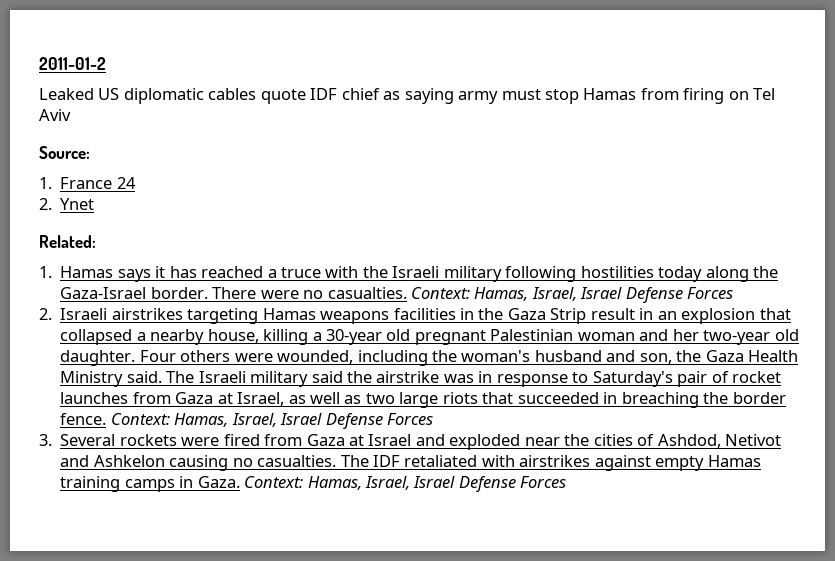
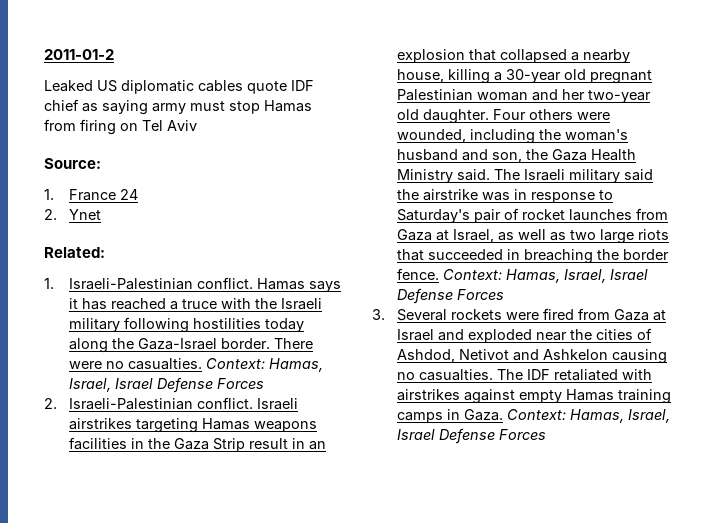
- 1. Hamas says it has reached a truce with the Israeli military following hostilities today along the Gaza-Israel border.
+ 1. Israeli-Palestinian conflict. Hamas says it has reached a truce with the Israeli military following hostilities today along the Gaza-Israel border.
- 2. Israeli airstrikes targeting Hamas weapons facilities in the Gaza Strip result in an explosion that collapsed a nearby house, killing a 30-year old pregnant Palestinian woman and her two-year old daughter.
+ 2. Israeli-Palestinian conflict. Israeli airstrikes targeting Hamas weapons facilities in the Gaza Strip result in an explosion that collapsed a nearby house, killing a 30-year old pregnant Palestinian woman and her two-year old daughter.

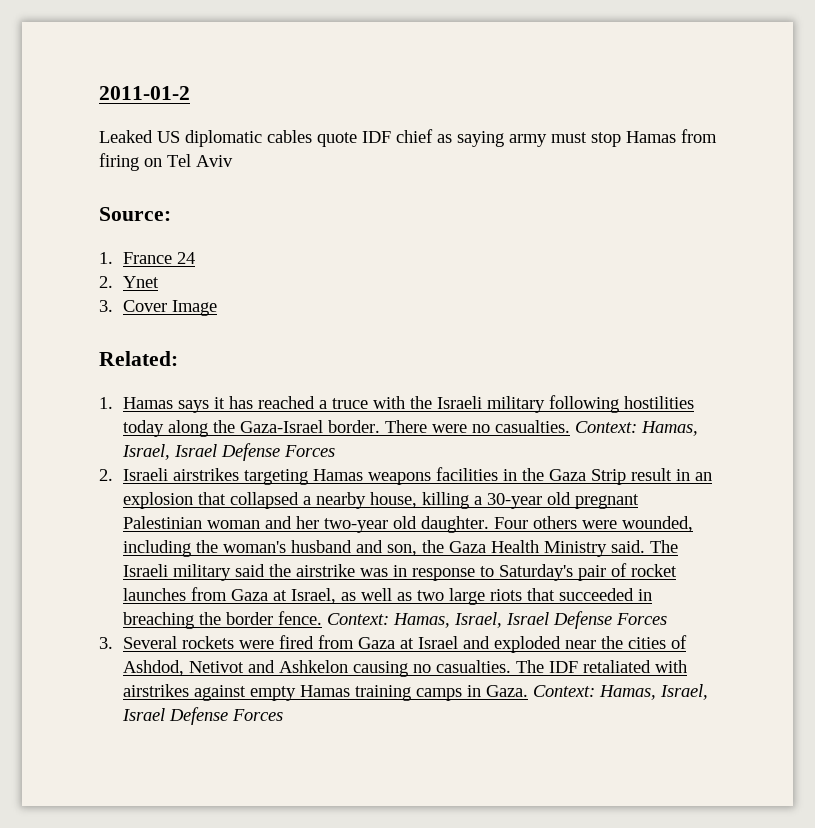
+ 3. Cover Image
- 1. Israeli-Palestinian conflict. Hamas says it has reached a truce with the Israeli military following hostilities today along the Gaza-Israel border.
+ 1. Hamas says it has reached a truce with the Israeli military following hostilities today along the Gaza-Israel border.
- 2. Israeli-Palestinian conflict. Israeli airstrikes targeting Hamas weapons facilities in the Gaza Strip result in an explosion that collapsed a nearby house, killing a 30-year old pregnant Palestinian woman and her two-year old daughter.
+ 2. Israeli airstrikes targeting Hamas weapons facilities in the Gaza Strip result in an explosion that collapsed a nearby house, killing a 30-year old pregnant Palestinian woman and her two-year old daughter.

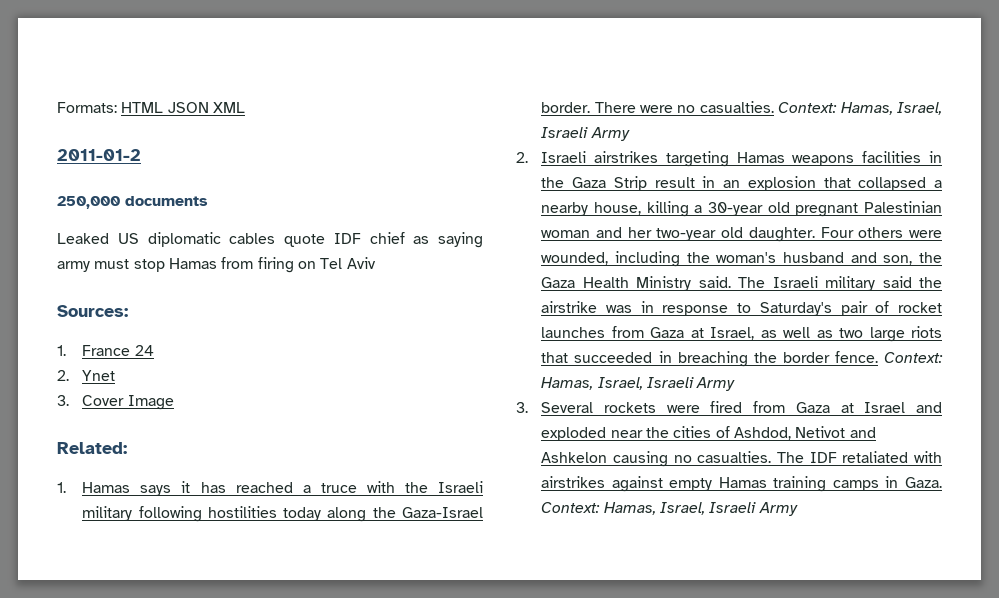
+ Formats: HTML JSON XML
+ 250,000 documents
- Source:
+ Sources:
- There were no casualties. Context: Hamas, Israel, Israel Defense Forces
+ There were no casualties. Context: Hamas, Israel, Israeli Army
- The Israeli military said the airstrike was in response to Saturday's pair of rocket launches from Gaza at Israel, as well as two large riots that succeeded in breaching the border fence. Context: Hamas, Israel, Israel Defense Forces
+ The Israeli military said the airstrike was in response to Saturday's pair of rocket launches from Gaza at Israel, as well as two large riots that succeeded in breaching the border fence. Context: Hamas, Israel, Israeli Army
- The IDF retaliated with airstrikes against empty Hamas training camps in Gaza. Context: Hamas, Israel, Israel Defense Forces
+ The IDF retaliated with airstrikes against empty Hamas training camps in Gaza. Context: Hamas, Israel, Israeli Army

